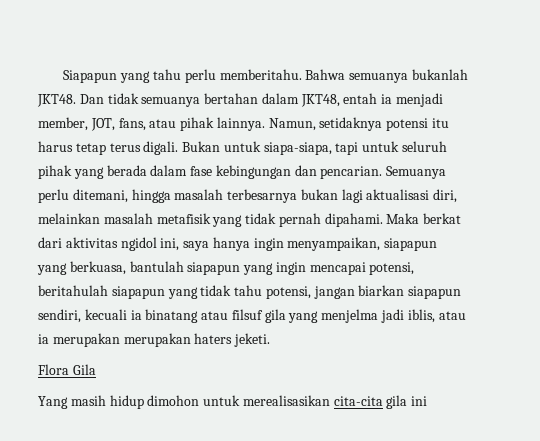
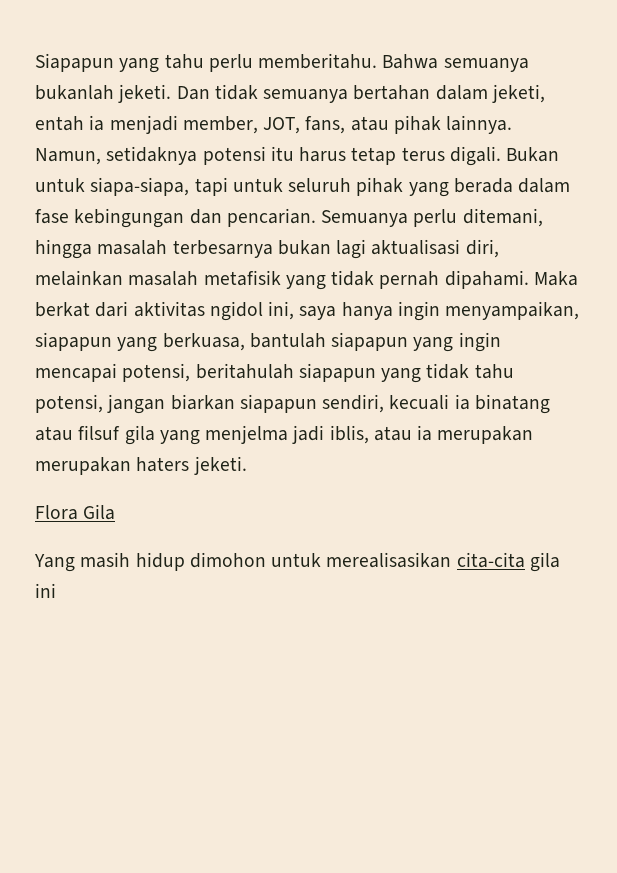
- Bahwa semuanya bukanlah JKT48.
+ Bahwa semuanya bukanlah jeketi.
- Dan tidak semuanya bertahan dalam JKT48, entah ia menjadi member, JOT, fans, atau pihak lainnya.
+ Dan tidak semuanya bertahan dalam jeketi, entah ia menjadi member, JOT, fans, atau pihak lainnya.

